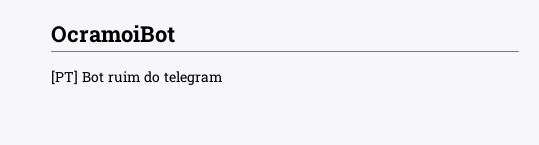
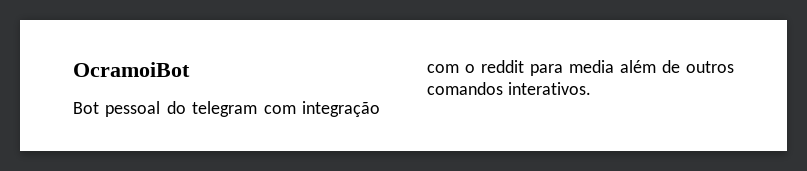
- [PT] Bot ruim do telegram
+ Bot pessoal do telegram com integração com o reddit para media além de outros comandos interativos.

